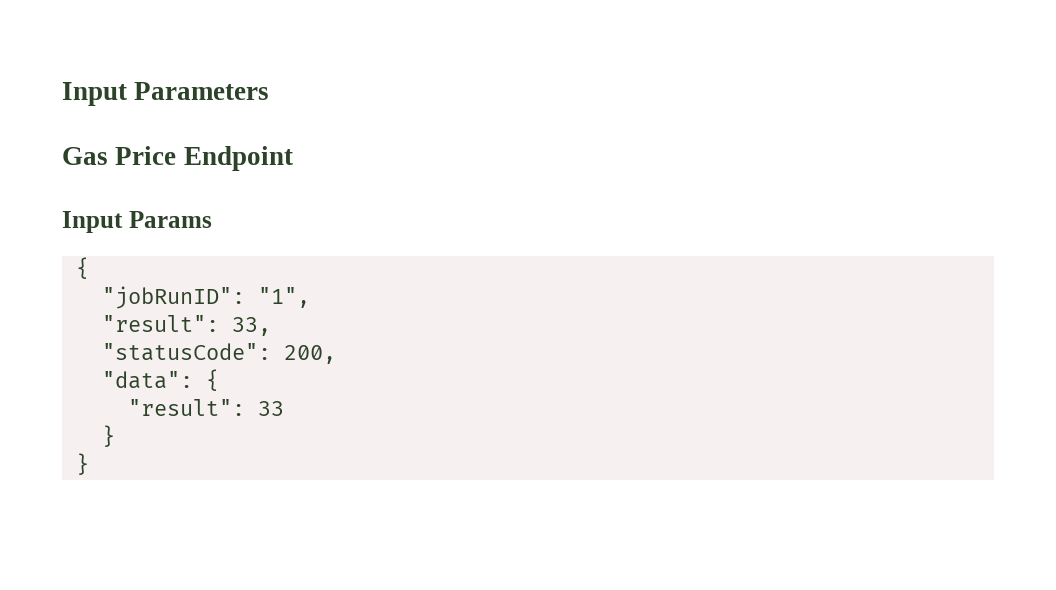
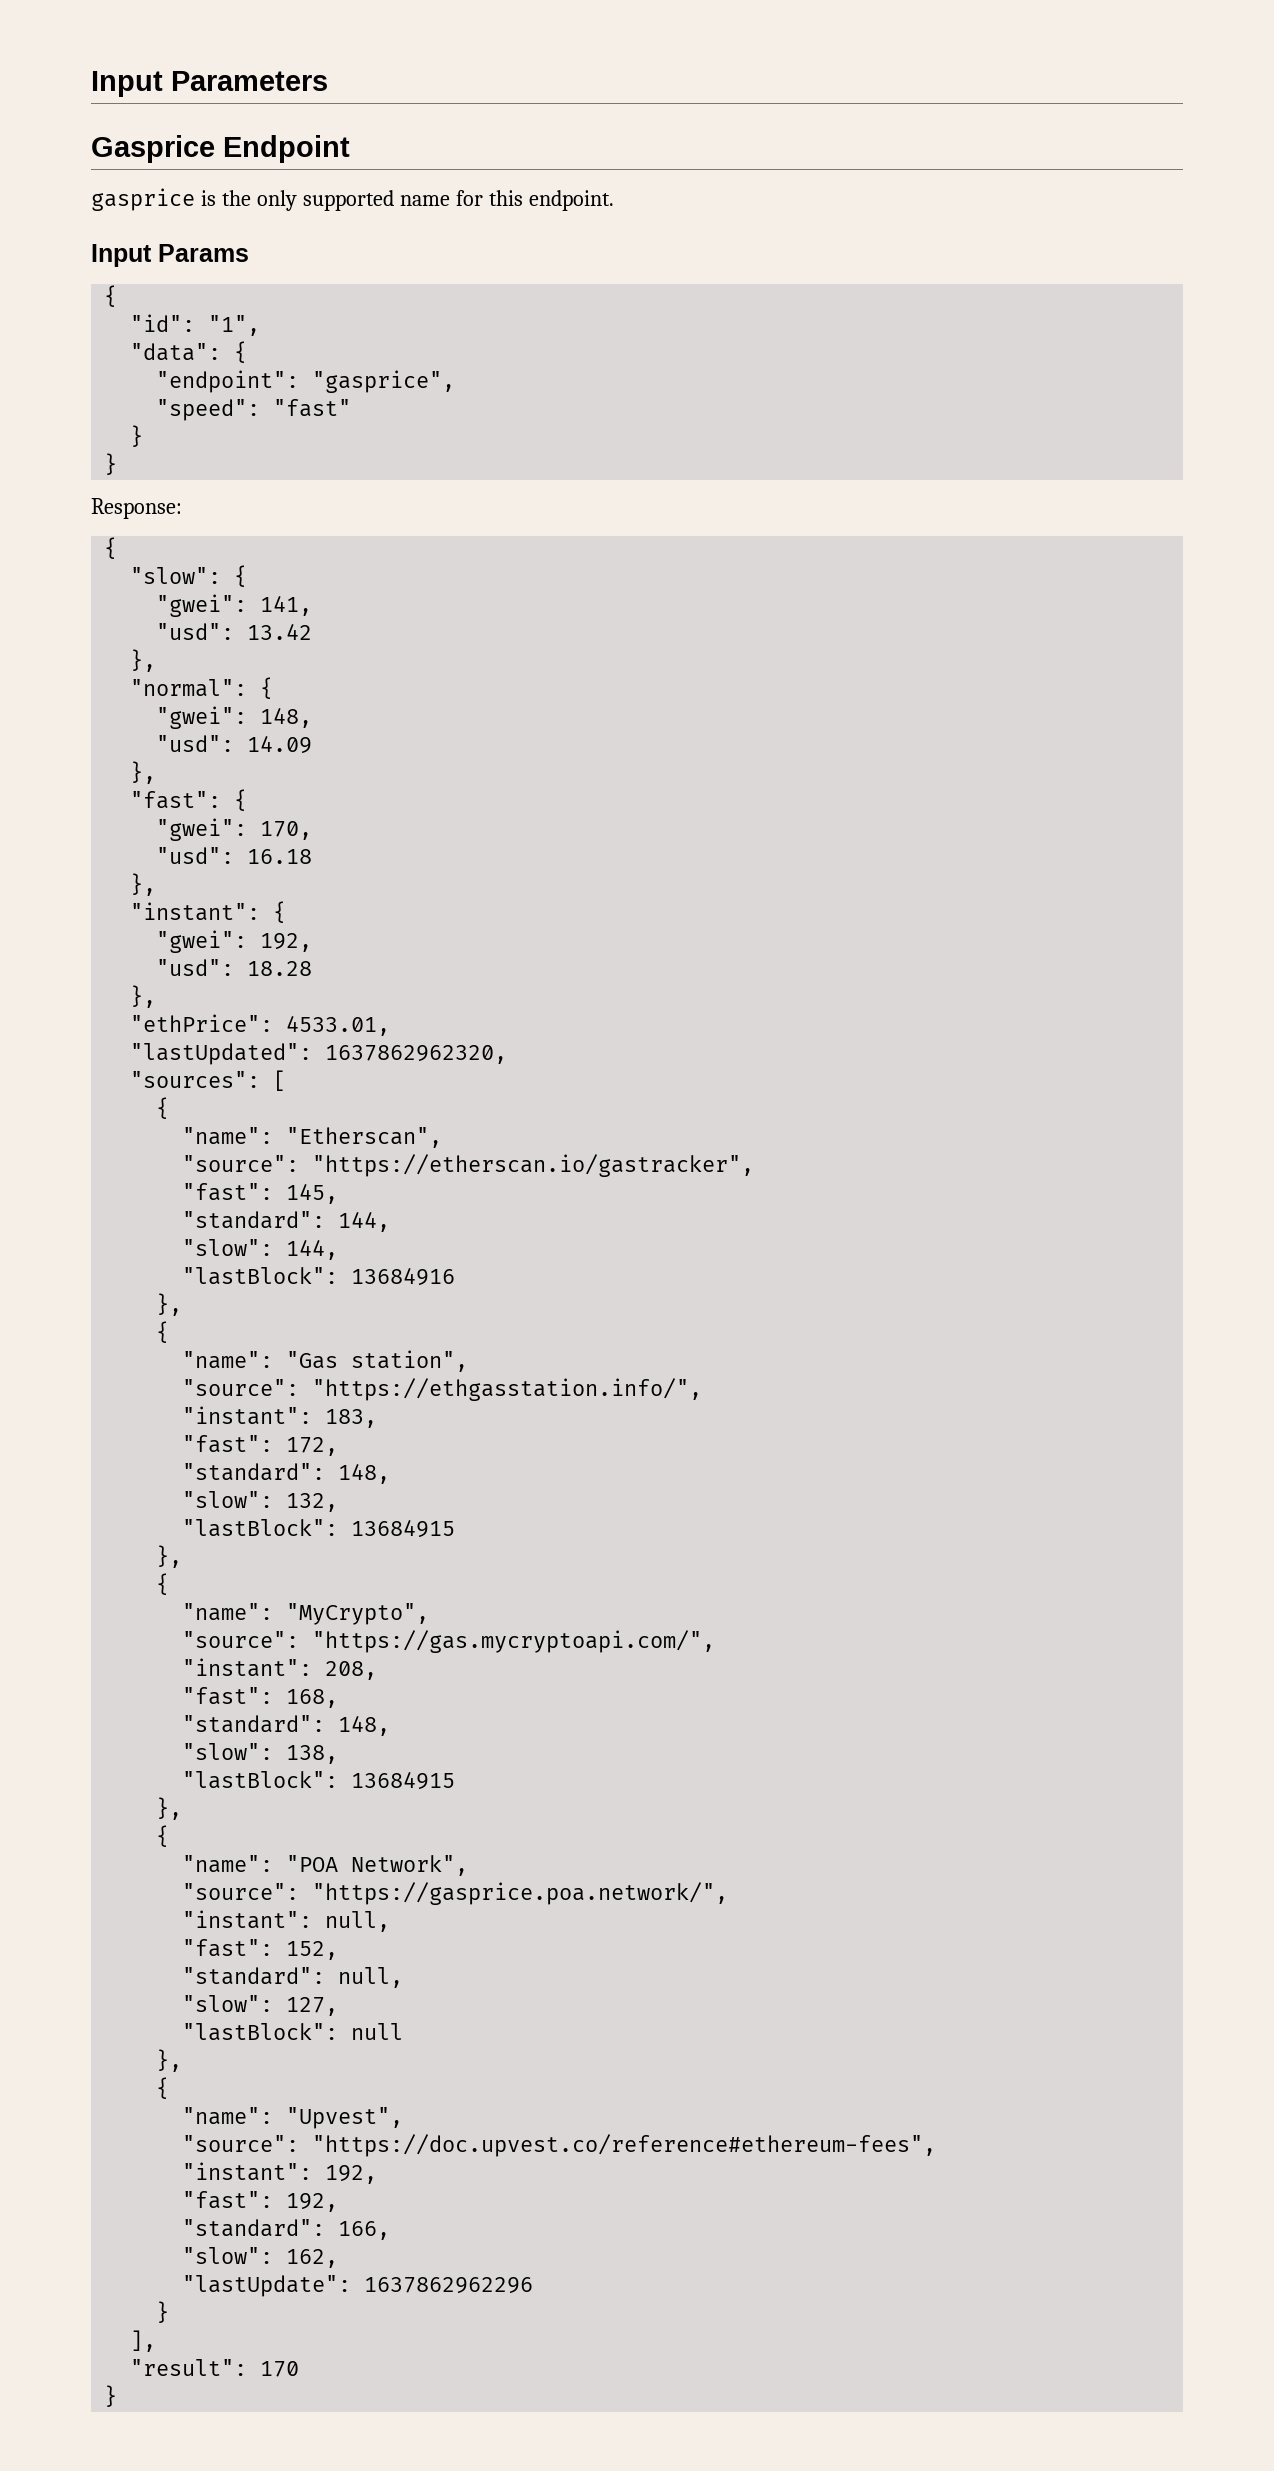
- Gas Price Endpoint
+ Gasprice Endpoint
+ gasprice is the only supported name for this endpoint.
- "jobRunID": "1",
+ "id": "1",
- "result": 33,
- "statusCode": 200,
  "data": {
- "result": 33
+ "endpoint": "gasprice",
+ "speed": "fast"
  }
+ }
+ Response:
+ {
+ "slow": {
+ "gwei": 141,
+ "usd": 13.42
+ },
+ "normal": {
+ "gwei": 148,
+ "usd": 14.09
+ },
+ "fast": {
+ "gwei": 170,
+ "usd": 16.18
+ },
+ "instant": {
+ "gwei": 192,
+ "usd": 18.28
+ },
+ "ethPrice": 4533.01,
+ "lastUpdated": 1637862962320,
+ "sources": [
+ {
+ "name": "Etherscan",
+ "source": "https://etherscan.io/gastracker",
+ "fast": 145,
+ "standard": 144,
+ "slow": 144,
+ "lastBlock": 13684916
+ },
+ {
+ "name": "Gas station",
+ "source": "https://ethgasstation.info/",
+ "instant": 183,
+ "fast": 172,
+ "standard": 148,
+ "slow": 132,
+ "lastBlock": 13684915
+ },
+ {
+ "name": "MyCrypto",
+ "source": "https://gas.mycryptoapi.com/",
+ "instant": 208,
+ "fast": 168,
+ "standard": 148,
+ "slow": 138,
+ "lastBlock": 13684915
+ },
+ {
+ "name": "POA Network",
+ "source": "https://gasprice.poa.network/",
+ "instant": null,
+ "fast": 152,
+ "standard": null,
+ "slow": 127,
+ "lastBlock": null
+ },
+ {
+ "name": "Upvest",
+ "source": "https://doc.upvest.co/reference#ethereum-fees",
+ "instant": 192,
+ "fast": 192,
+ "standard": 166,
+ "slow": 162,
+ "lastUpdate": 1637862962296
+ }
+ ],
+ "result": 170

